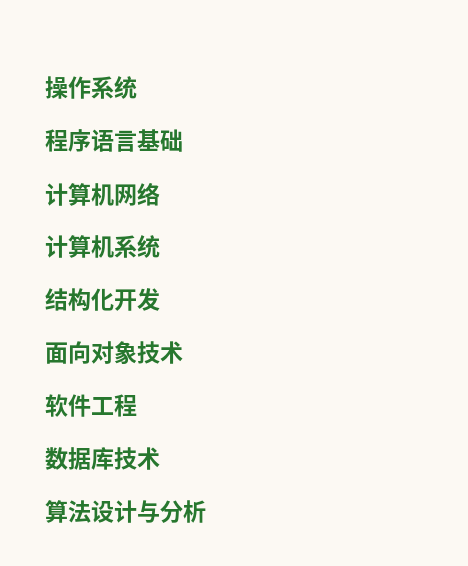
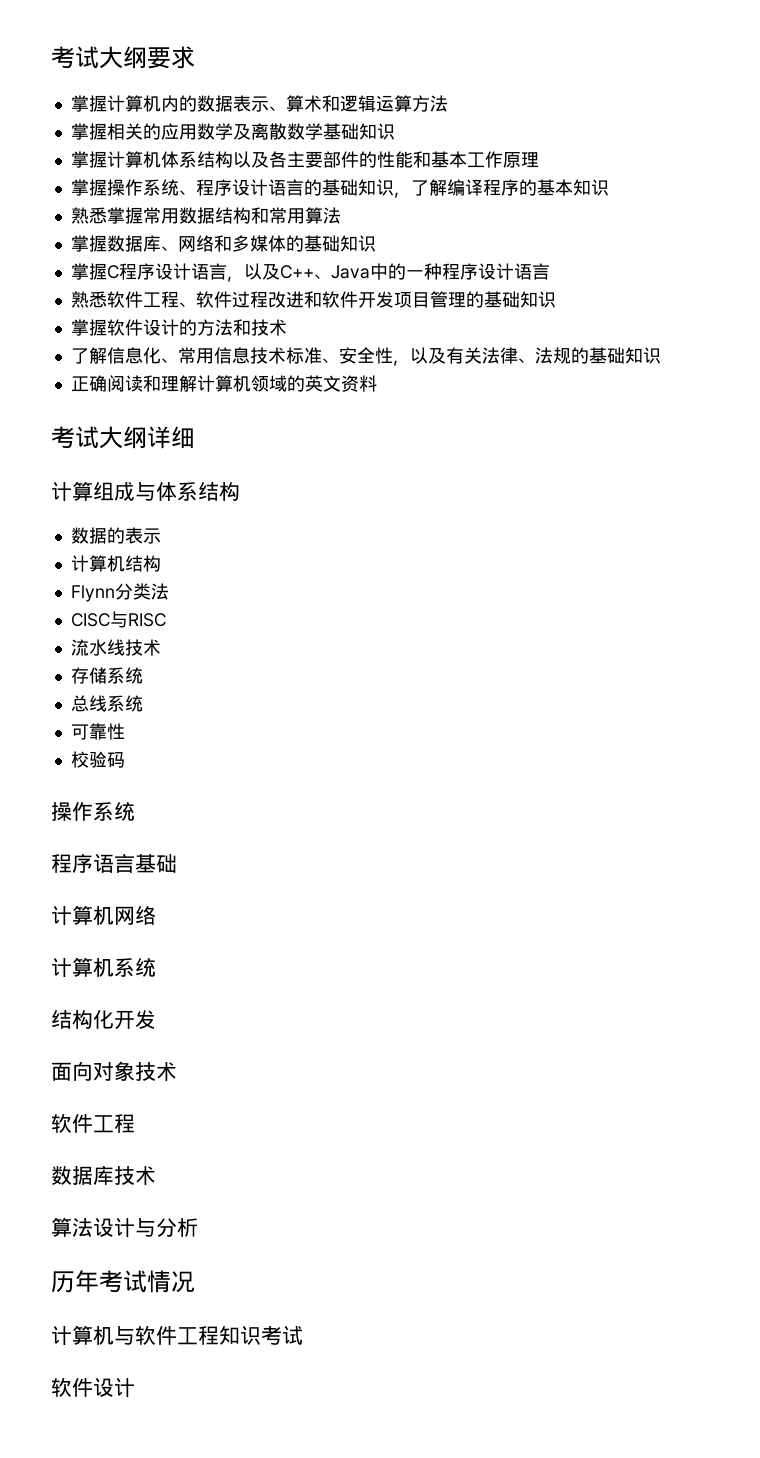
+ 考试大纲要求
+ 掌握计算机内的数据表示、算术和逻辑运算方法
+ 掌握相关的应用数学及离散数学基础知识
+ 掌握计算机体系结构以及各主要部件的性能和基本工作原理
+ 掌握操作系统、程序设计语言的基础知识，了解编译程序的基本知识
+ 熟悉掌握常用数据结构和常用算法
+ 掌握数据库、网络和多媒体的基础知识
+ 掌握C程序设计语言，以及C++、Java中的一种程序设计语言
+ 熟悉软件工程、软件过程改进和软件开发项目管理的基础知识
+ 掌握软件设计的方法和技术
+ 了解信息化、常用信息技术标准、安全性，以及有关法律、法规的基础知识
+ 正确阅读和理解计算机领域的英文资料
+ 考试大纲详细
+ 计算组成与体系结构
+ 数据的表示
+ 计算机结构
+ Flynn分类法
+ CISC与RISC
+ 流水线技术
+ 存储系统
+ 总线系统
+ 可靠性
+ 校验码
+ 历年考试情况
+ 计算机与软件工程知识考试
+ 软件设计

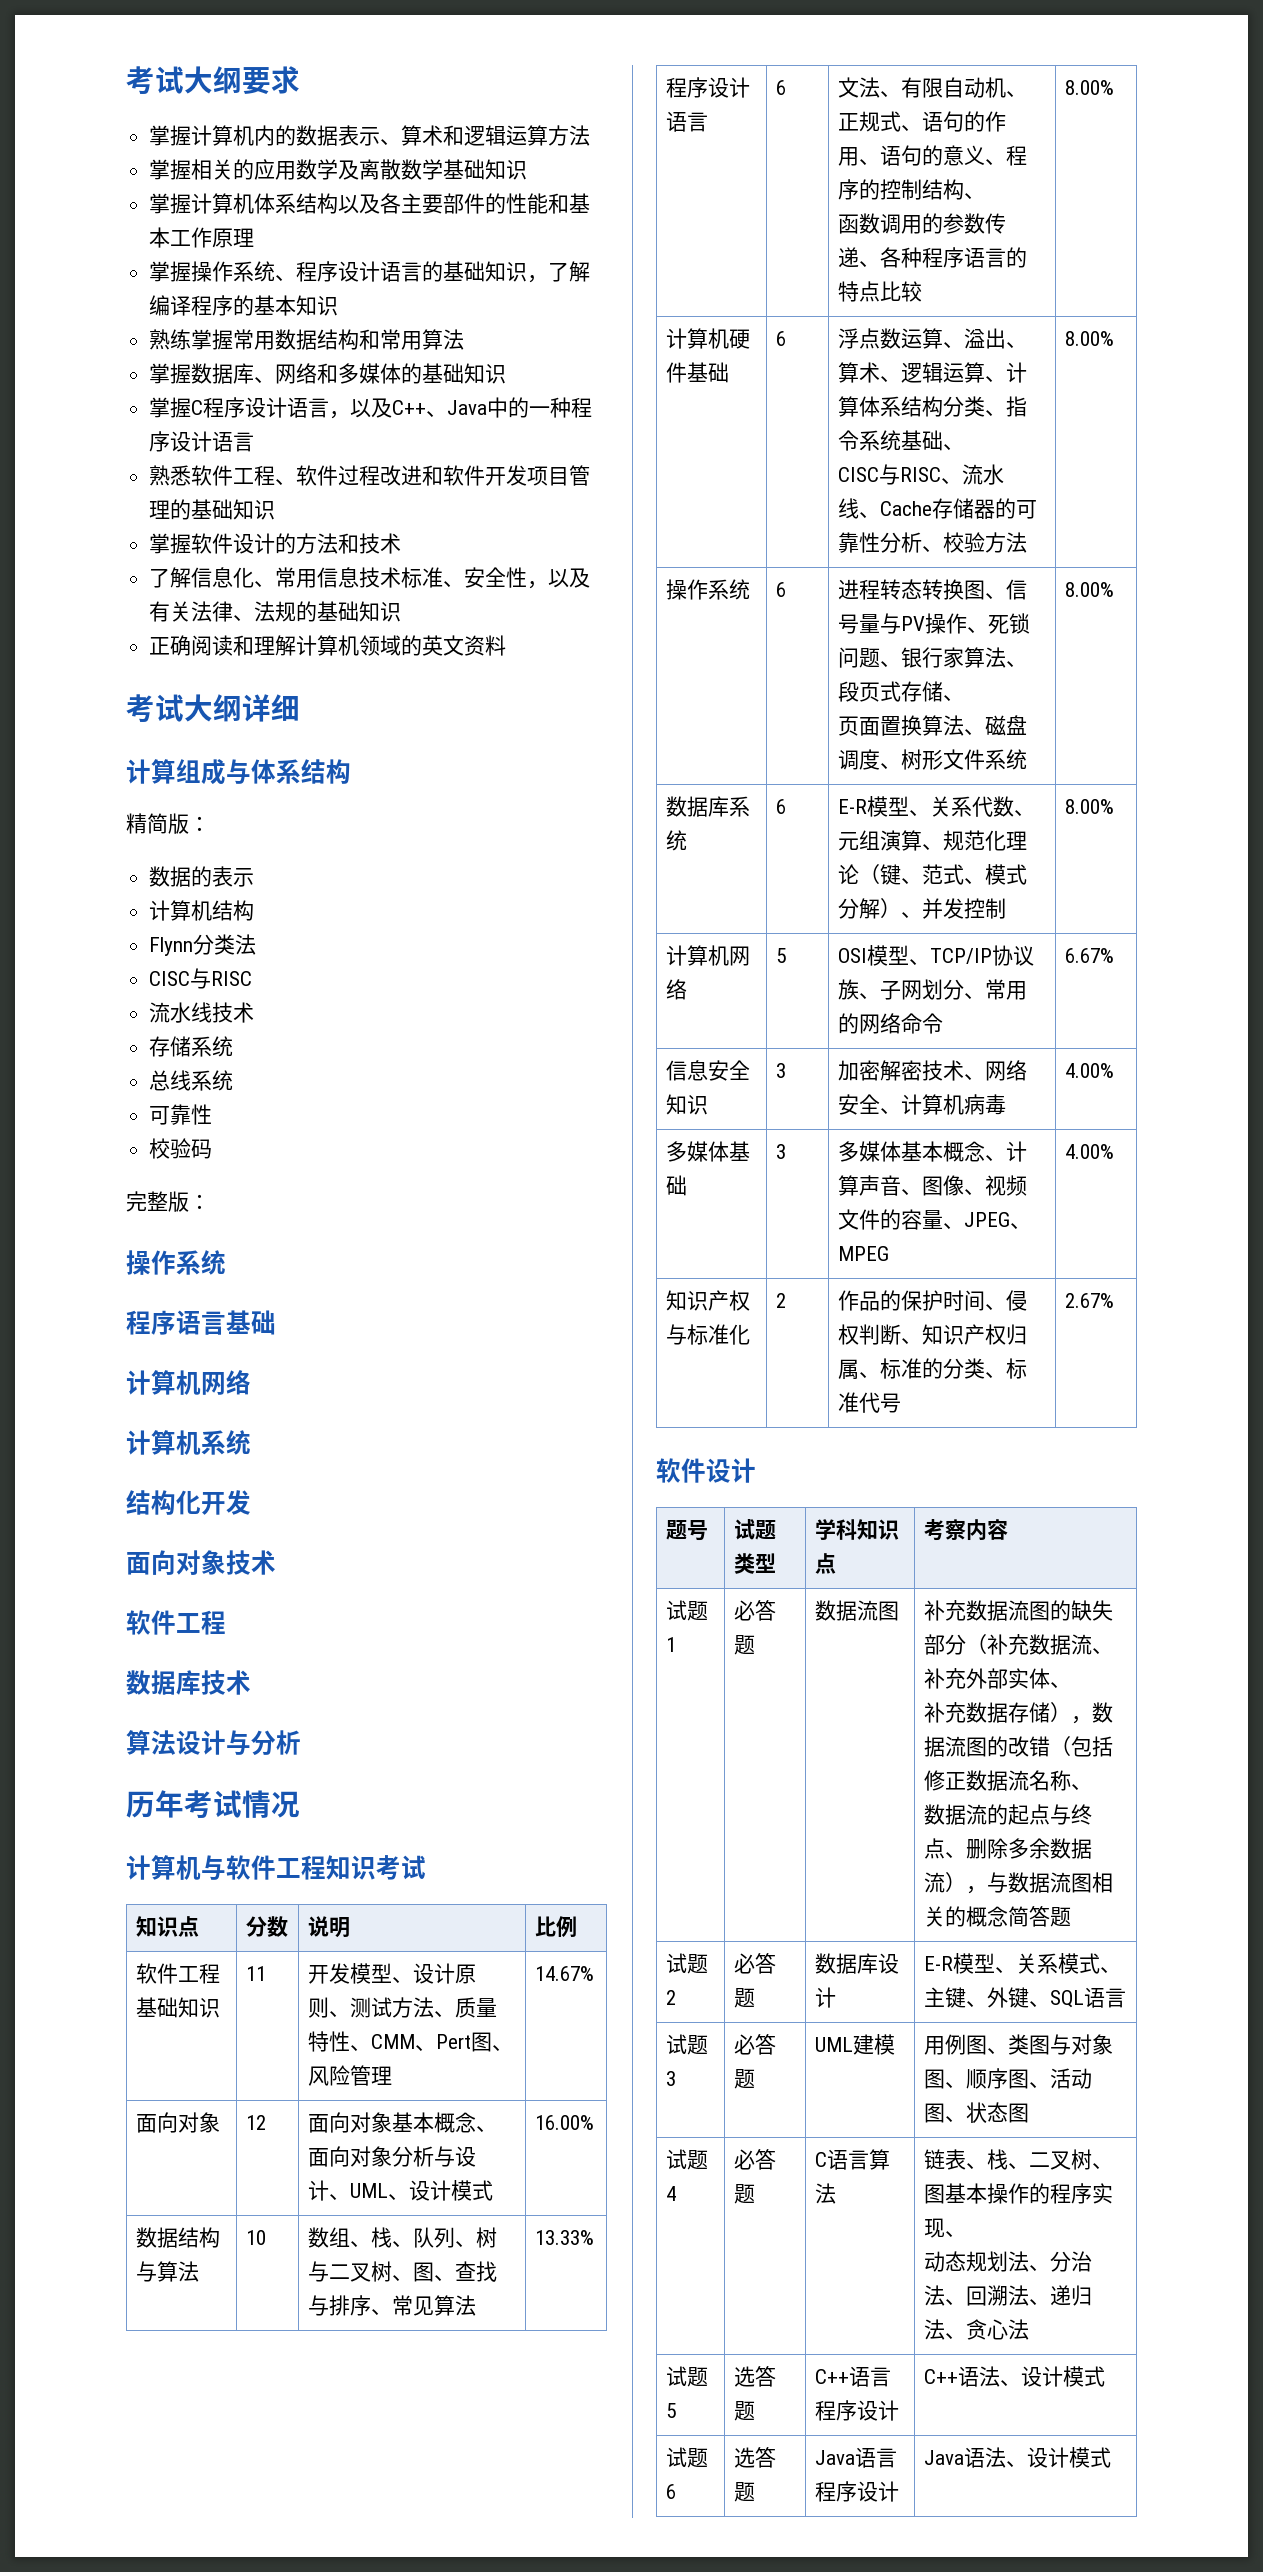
- 熟悉掌握常用数据结构和常用算法
+ 熟练掌握常用数据结构和常用算法
+ 精简版：
+ 完整版：
  计算机与软件工程知识考试
+ 知识点 | 分数 | 说明 | 比例
+ 软件工程基础知识 | 11 | 开发模型、设计原则、测试方法、质量特性、CMM、Pert图、风险管理 | 14.67%
+ 面向对象 | 12 | 面向对象基本概念、面向对象分析与设计、UML、设计模式 | 16.00%
+ 数据结构与算法 | 10 | 数组、栈、队列、树与二叉树、图、查找与排序、常见算法 | 13.33%
+ 程序设计语言 | 6 | 文法、有限自动机、正规式、语句的作用、语句的意义、程序的控制结构、
+ 函数调用的参数传递、各种程序语言的特点比较 | 8.00%
+ 计算机硬件基础 | 6 | 浮点数运算、溢出、算术、逻辑运算、计算体系结构分类、指令系统基础、
+ CISC与RISC、流水线、Cache存储器的可靠性分析、校验方法 | 8.00%
+ 操作系统 | 6 | 进程转态转换图、信号量与PV操作、死锁问题、银行家算法、段页式存储、
+ 页面置换算法、磁盘调度、树形文件系统 | 8.00%
+ 数据库系统 | 6 | E-R模型、关系代数、元组演算、规范化理论（键、范式、模式分解）、并发控制 | 8.00%
+ 计算机网络 | 5 | OSI模型、TCP/IP协议族、子网划分、常用的网络命令 | 6.67%
+ 信息安全知识 | 3 | 加密解密技术、网络安全、计算机病毒 | 4.00%
+ 多媒体基础 | 3 | 多媒体基本概念、计算声音、图像、视频文件的容量、JPEG、MPEG | 4.00%
+ 知识产权与标准化 | 2 | 作品的保护时间、侵权判断、知识产权归属、标准的分类、标准代号 | 2.67%
  软件设计
+ 题号 | 试题类型 | 学科知识点 | 考察内容
+ 试题1 | 必答题 | 数据流图 | 补充数据流图的缺失部分（补充数据流、补充外部实体、
+ 补充数据存储），数据流图的改错（包括修正数据流名称、
+ 数据流的起点与终点、删除多余数据流），与数据流图相关的概念简答题
+ 试题2 | 必答题 | 数据库设计 | E-R模型、关系模式、主键、外键、SQL语言
+ 试题3 | 必答题 | UML建模 | 用例图、类图与对象图、顺序图、活动图、状态图
+ 试题4 | 必答题 | C语言算法 | 链表、栈、二叉树、图基本操作的程序实现、
+ 动态规划法、分治法、回溯法、递归法、贪心法
+ 试题5 | 选答题 | C++语言程序设计 | C++语法、设计模式
+ 试题6 | 选答题 | Java语言程序设计 | Java语法、设计模式

